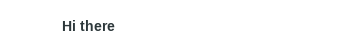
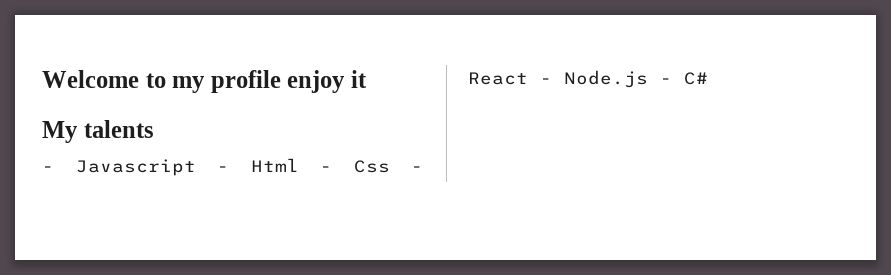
- Hi there
+ Welcome to my profile enjoy it
+ My talents
+ - Javascript - Html - Css - React - Node.js - C#

